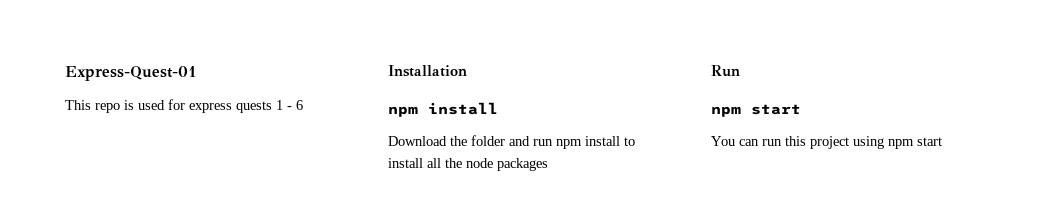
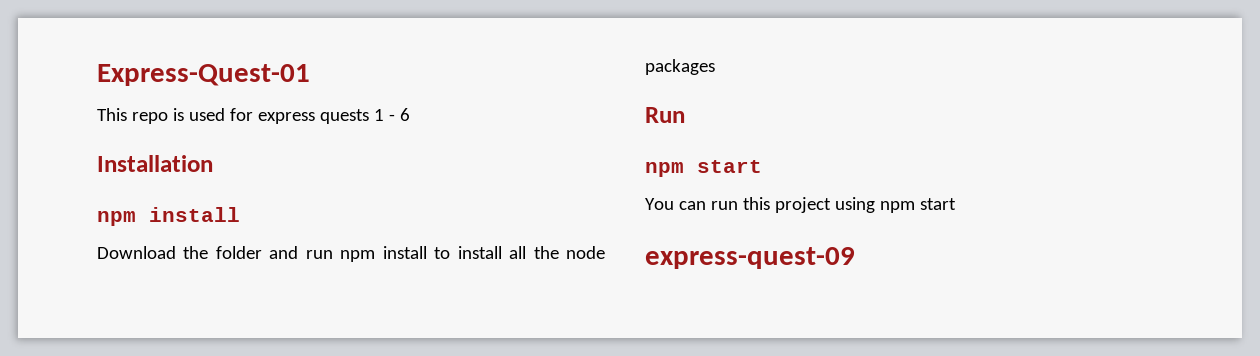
+ express-quest-09

